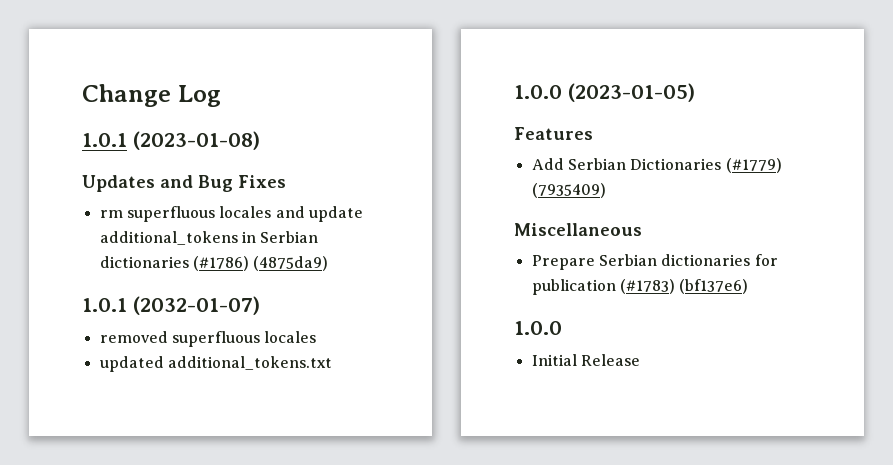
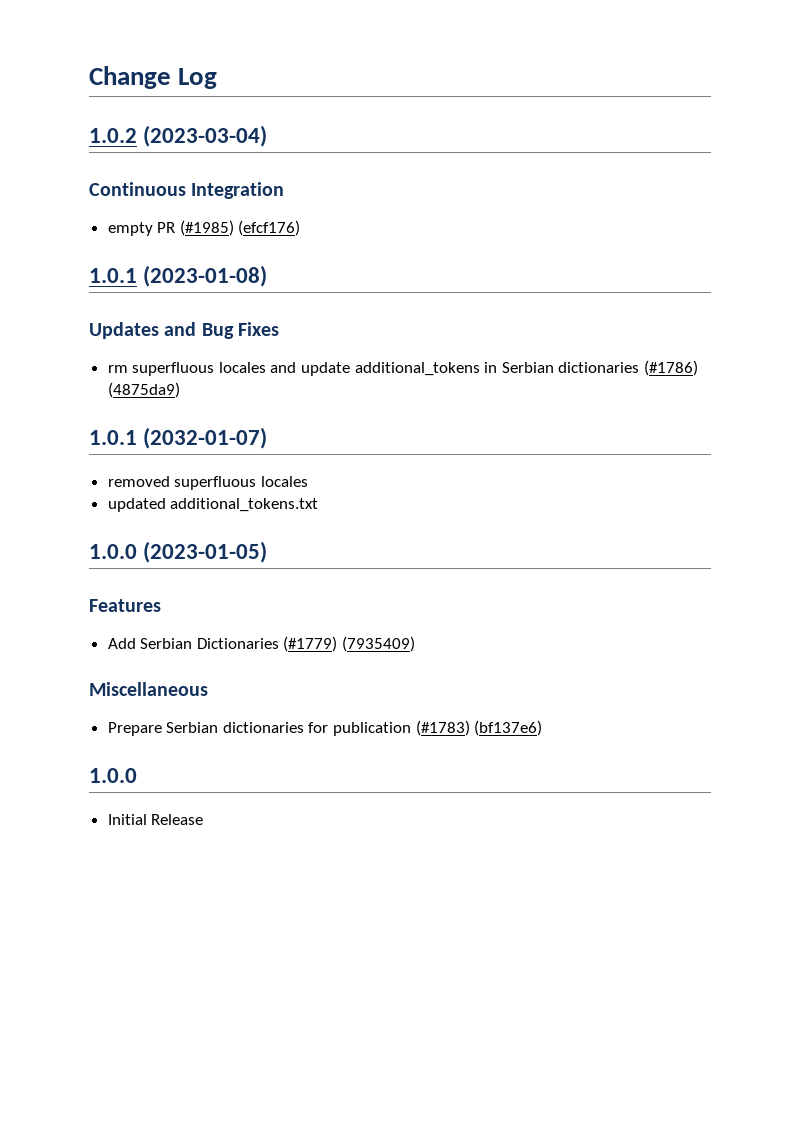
+ 1.0.2 (2023-03-04)
+ Continuous Integration
+ empty PR (#1985) (efcf176)

